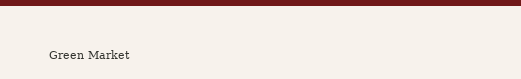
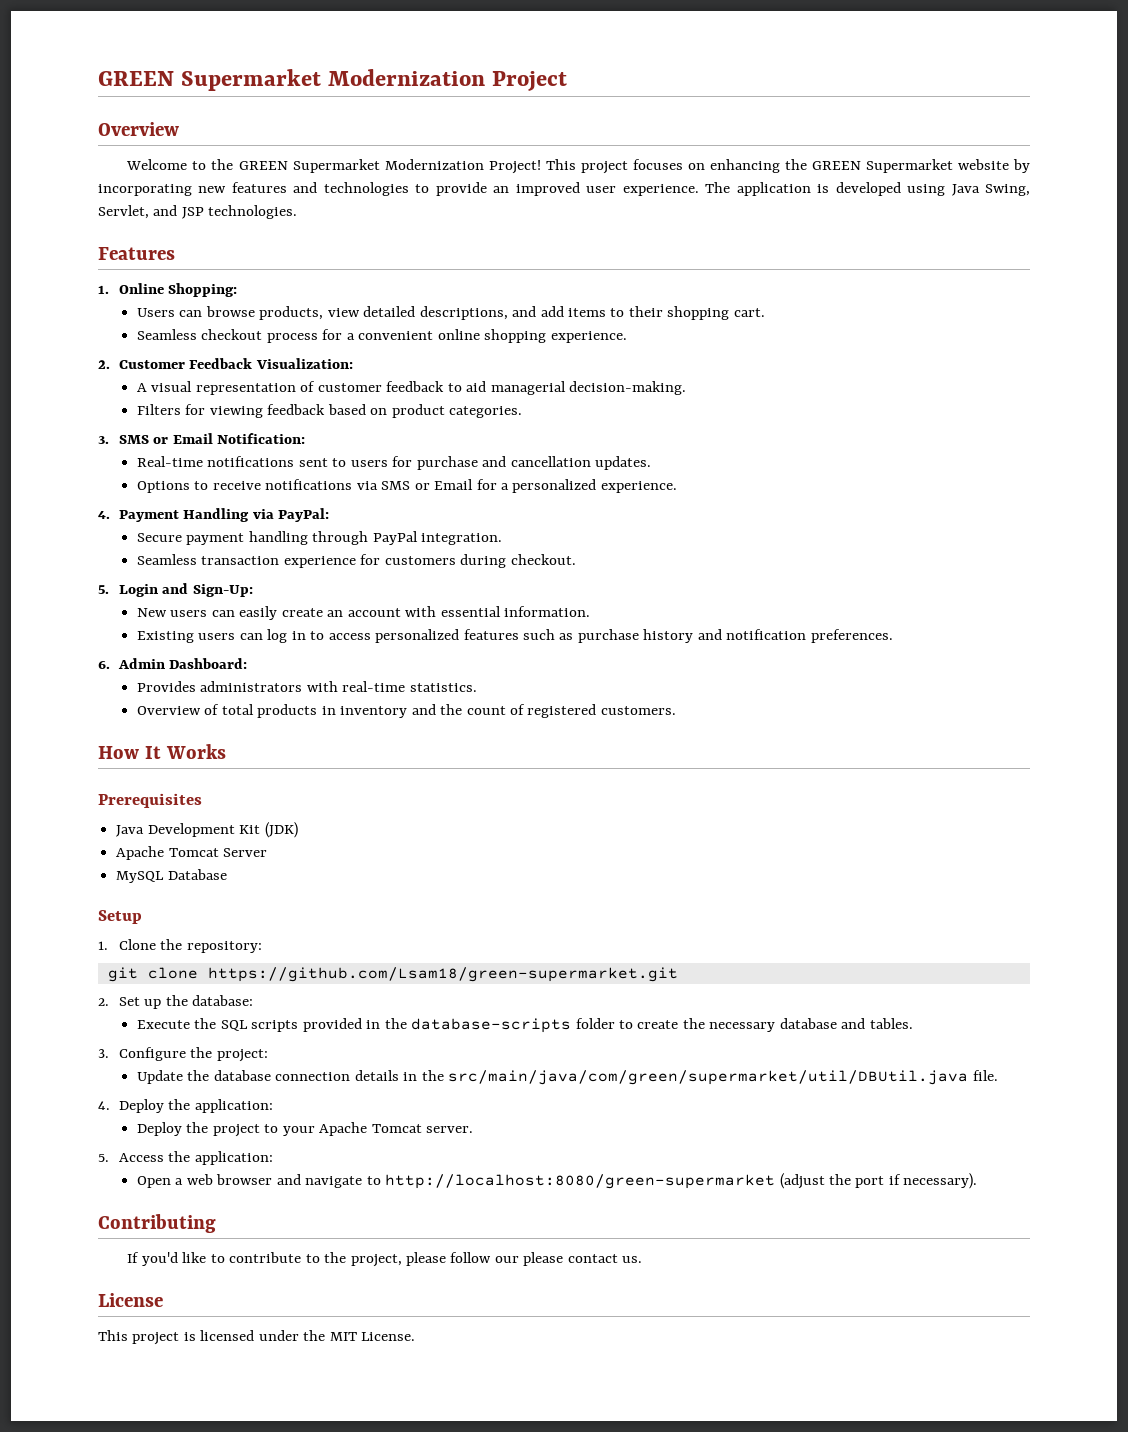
- Green Market
+ GREEN Supermarket Modernization Project
+ Overview
+ Welcome to the GREEN Supermarket Modernization Project! This project focuses on enhancing the GREEN Supermarket website by incorporating new features and technologies to provide an improved user experience. The application is developed using Java Swing, Servlet, and JSP technologies.
+ Features
+ 1. Online Shopping:
+ Users can browse products, view detailed descriptions, and add items to their shopping cart.
+ Seamless checkout process for a convenient online shopping experience.
+ 2. Customer Feedback Visualization:
+ A visual representation of customer feedback to aid managerial decision-making.
+ Filters for viewing feedback based on product categories.
+ 3. SMS or Email Notification:
+ Real-time notifications sent to users for purchase and cancellation updates.
+ Options to receive notifications via SMS or Email for a personalized experience.
+ 4. Payment Handling via PayPal:
+ Secure payment handling through PayPal integration.
+ Seamless transaction experience for customers during checkout.
+ 5. Login and Sign-Up:
+ New users can easily create an account with essential information.
+ Existing users can log in to access personalized features such as purchase history and notification preferences.
+ 6. Admin Dashboard:
+ Provides administrators with real-time statistics.
+ Overview of total products in inventory and the count of registered customers.
+ How It Works
+ Prerequisites
+ Java Development Kit (JDK)
+ Apache Tomcat Server
+ MySQL Database
+ Setup
+ 1. Clone the repository:
+ git clone https://github.com/Lsam18/green-supermarket.git
+ 2. Set up the database:
+ Execute the SQL scripts provided in the database-scripts folder to create the necessary database and tables.
+ 3. Configure the project:
+ Update the database connection details in the src/main/java/com/green/supermarket/util/DBUtil.java file.
+ 4. Deploy the application:
+ Deploy the project to your Apache Tomcat server.
+ 5. Access the application:
+ Open a web browser and navigate to http://localhost:8080/green-supermarket (adjust the port if necessary).
+ Contributing
+ If you'd like to contribute to the project, please follow our please contact us.
+ License
+ This project is licensed under the MIT License.

